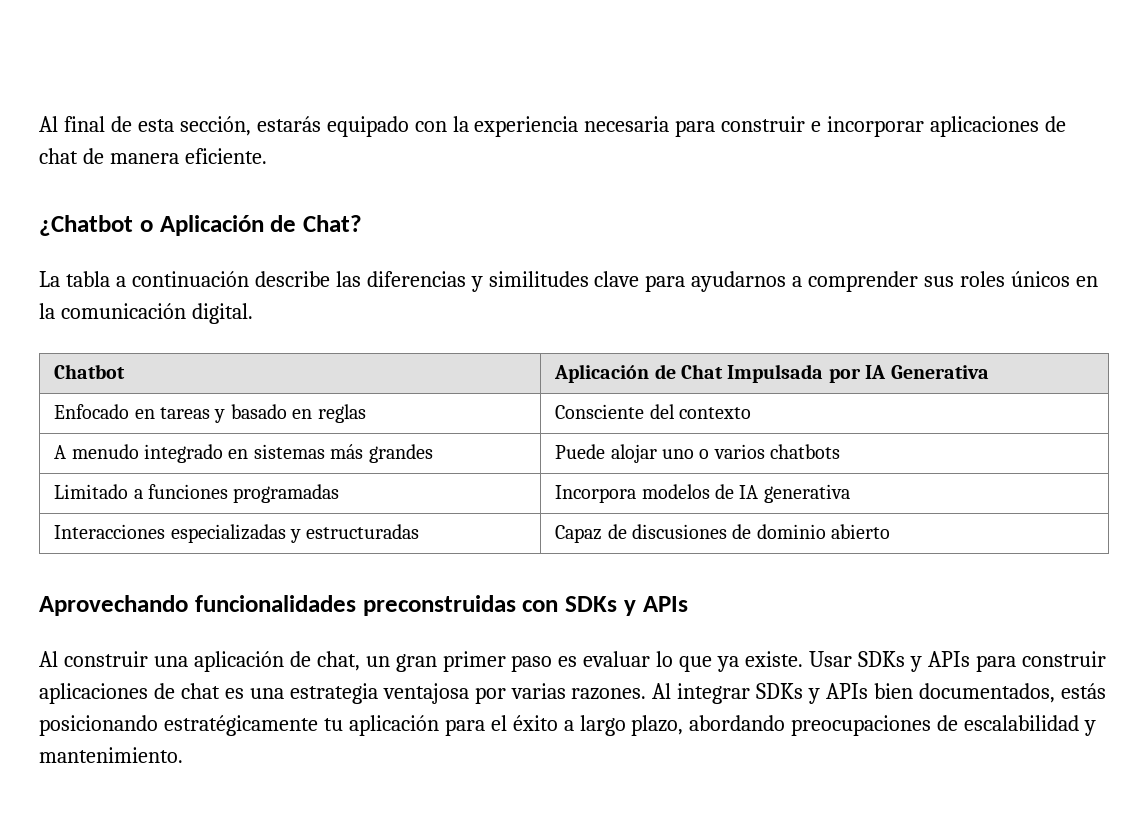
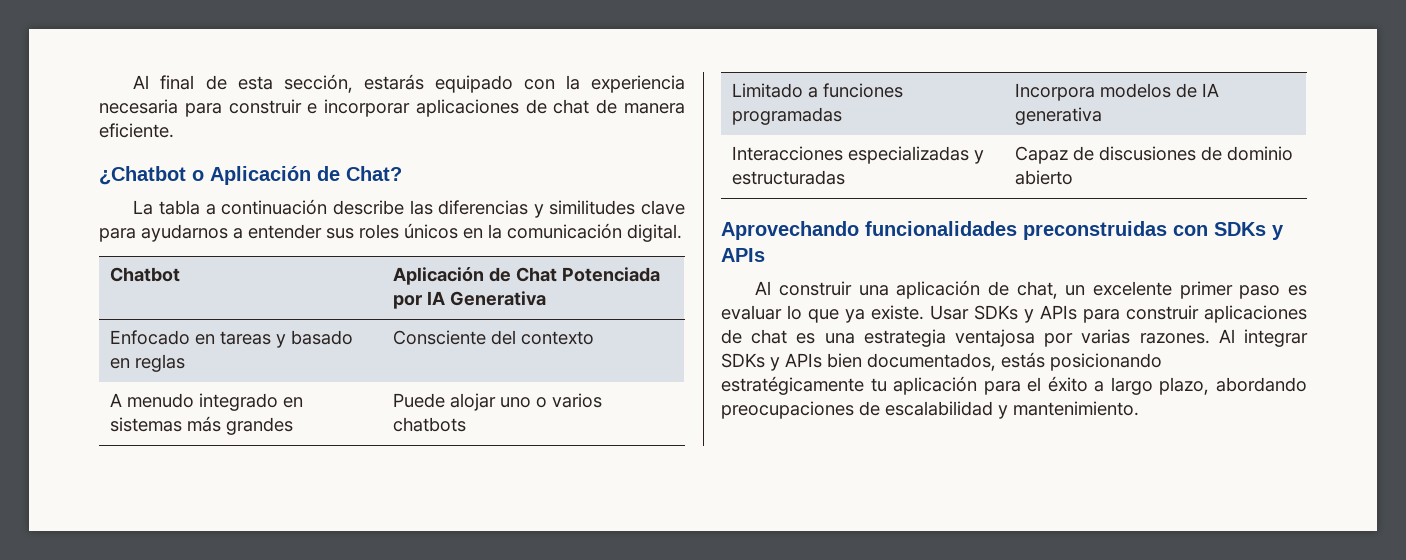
- La tabla a continuación describe las diferencias y similitudes clave para ayudarnos a comprender sus roles únicos en la comunicación digital.
+ La tabla a continuación describe las diferencias y similitudes clave para ayudarnos a entender sus roles únicos en la comunicación digital.
- Chatbot | Aplicación de Chat Impulsada por IA Generativa
+ Chatbot | Aplicación de Chat Potenciada por IA Generativa
- Al construir una aplicación de chat, un gran primer paso es evaluar lo que ya existe.
+ Al construir una aplicación de chat, un excelente primer paso es evaluar lo que ya existe.

